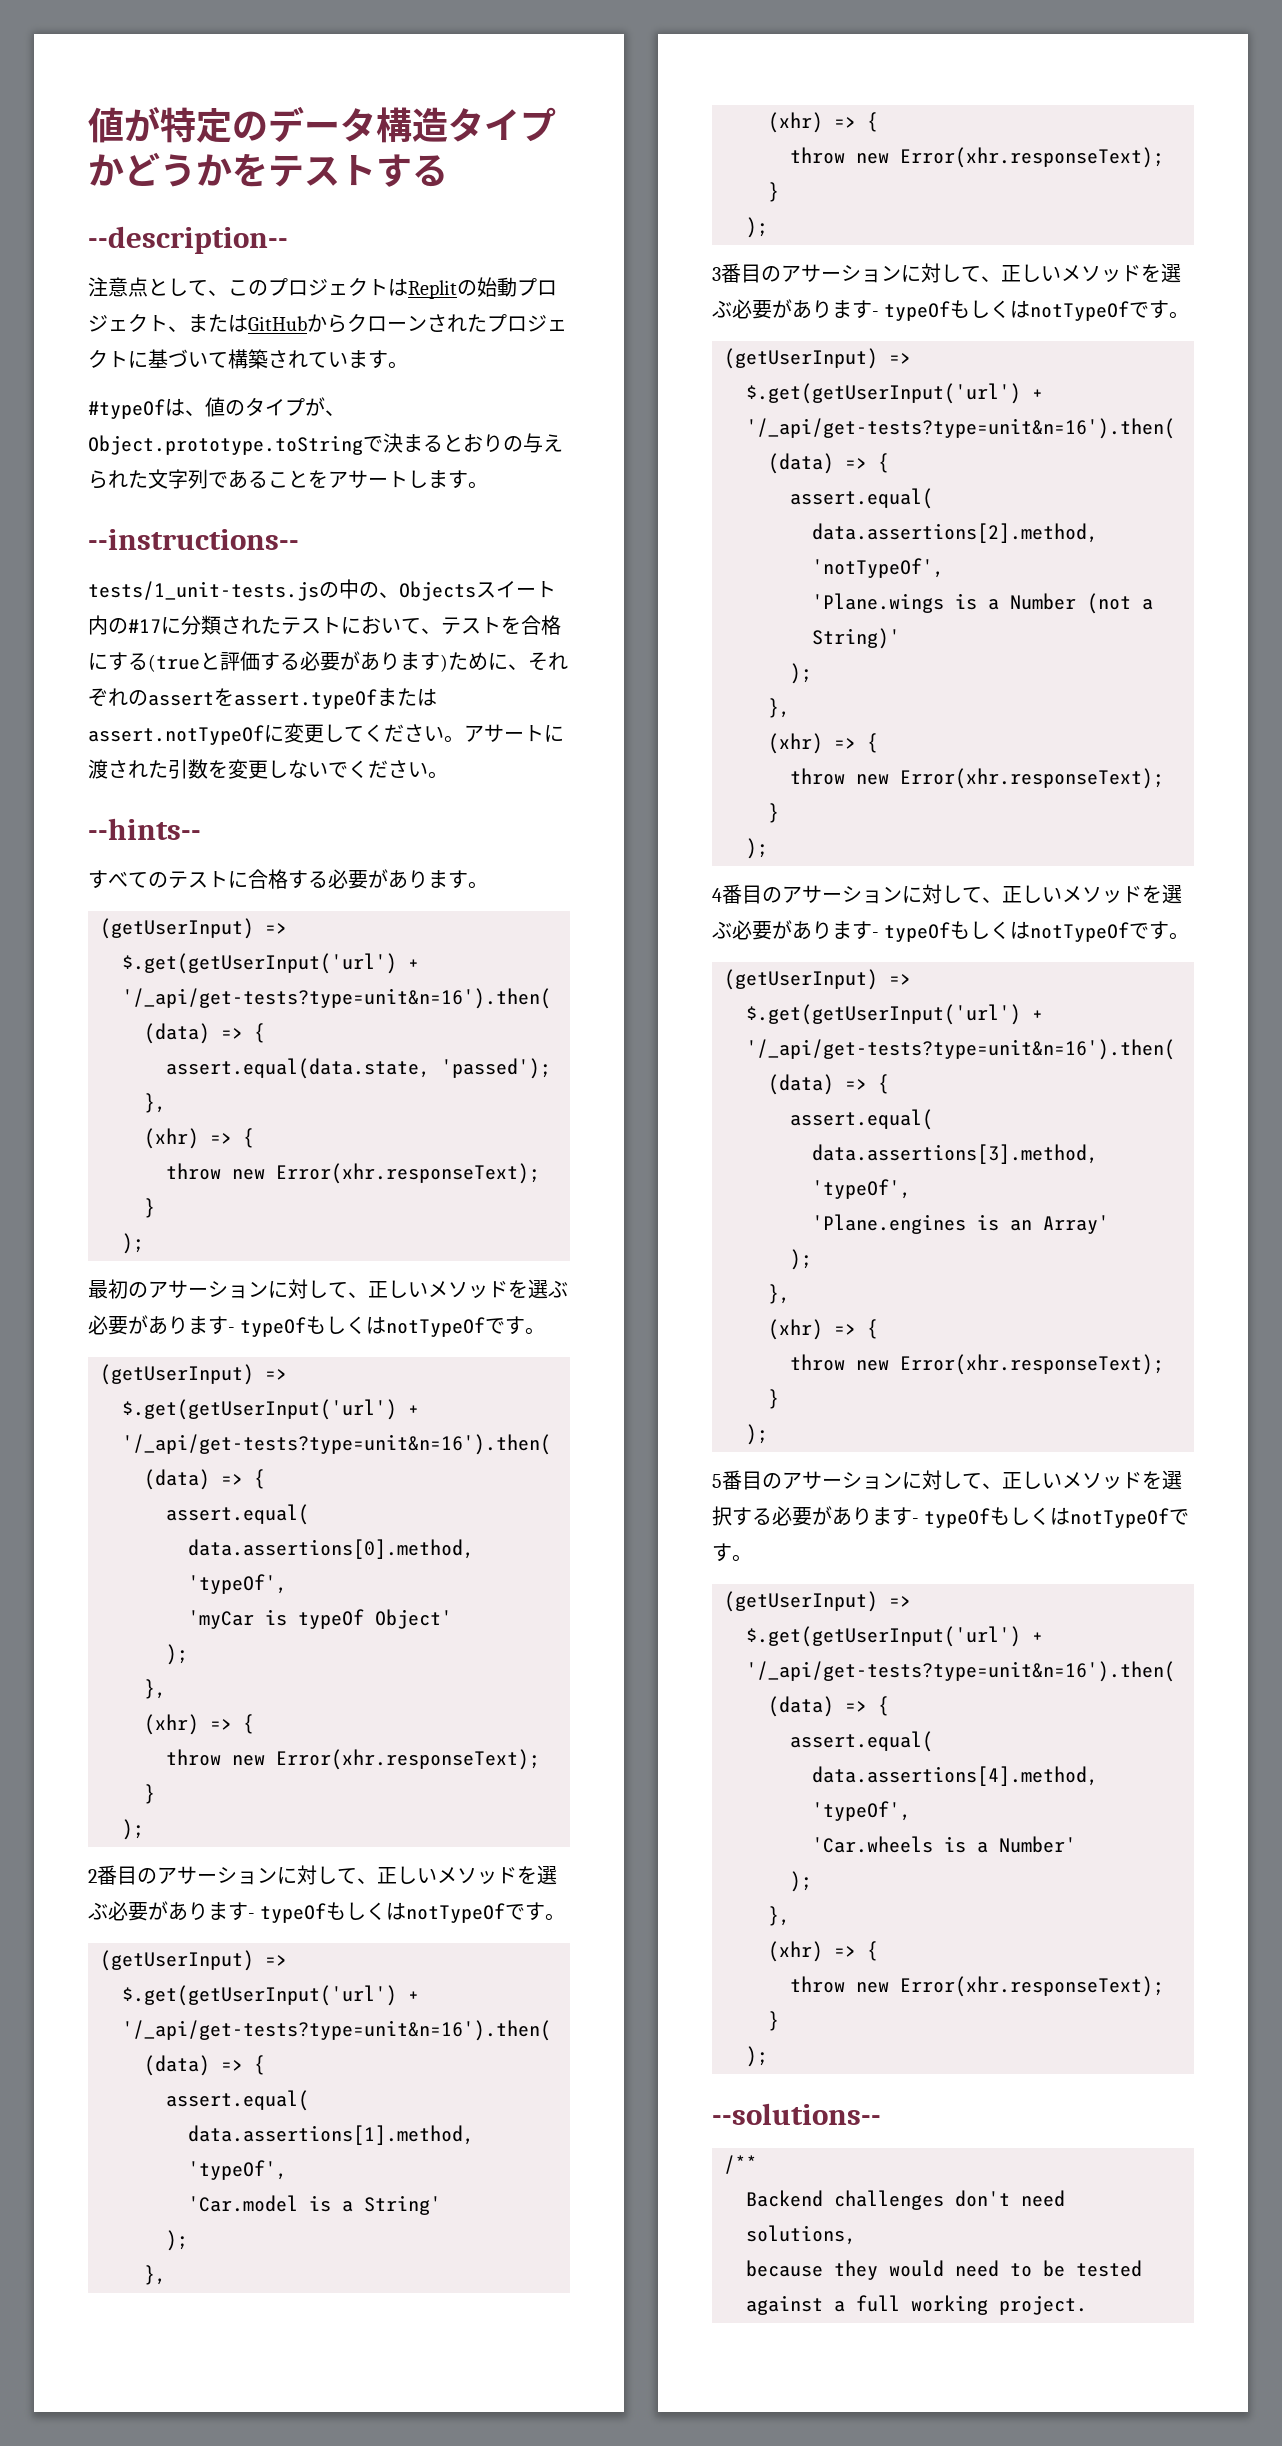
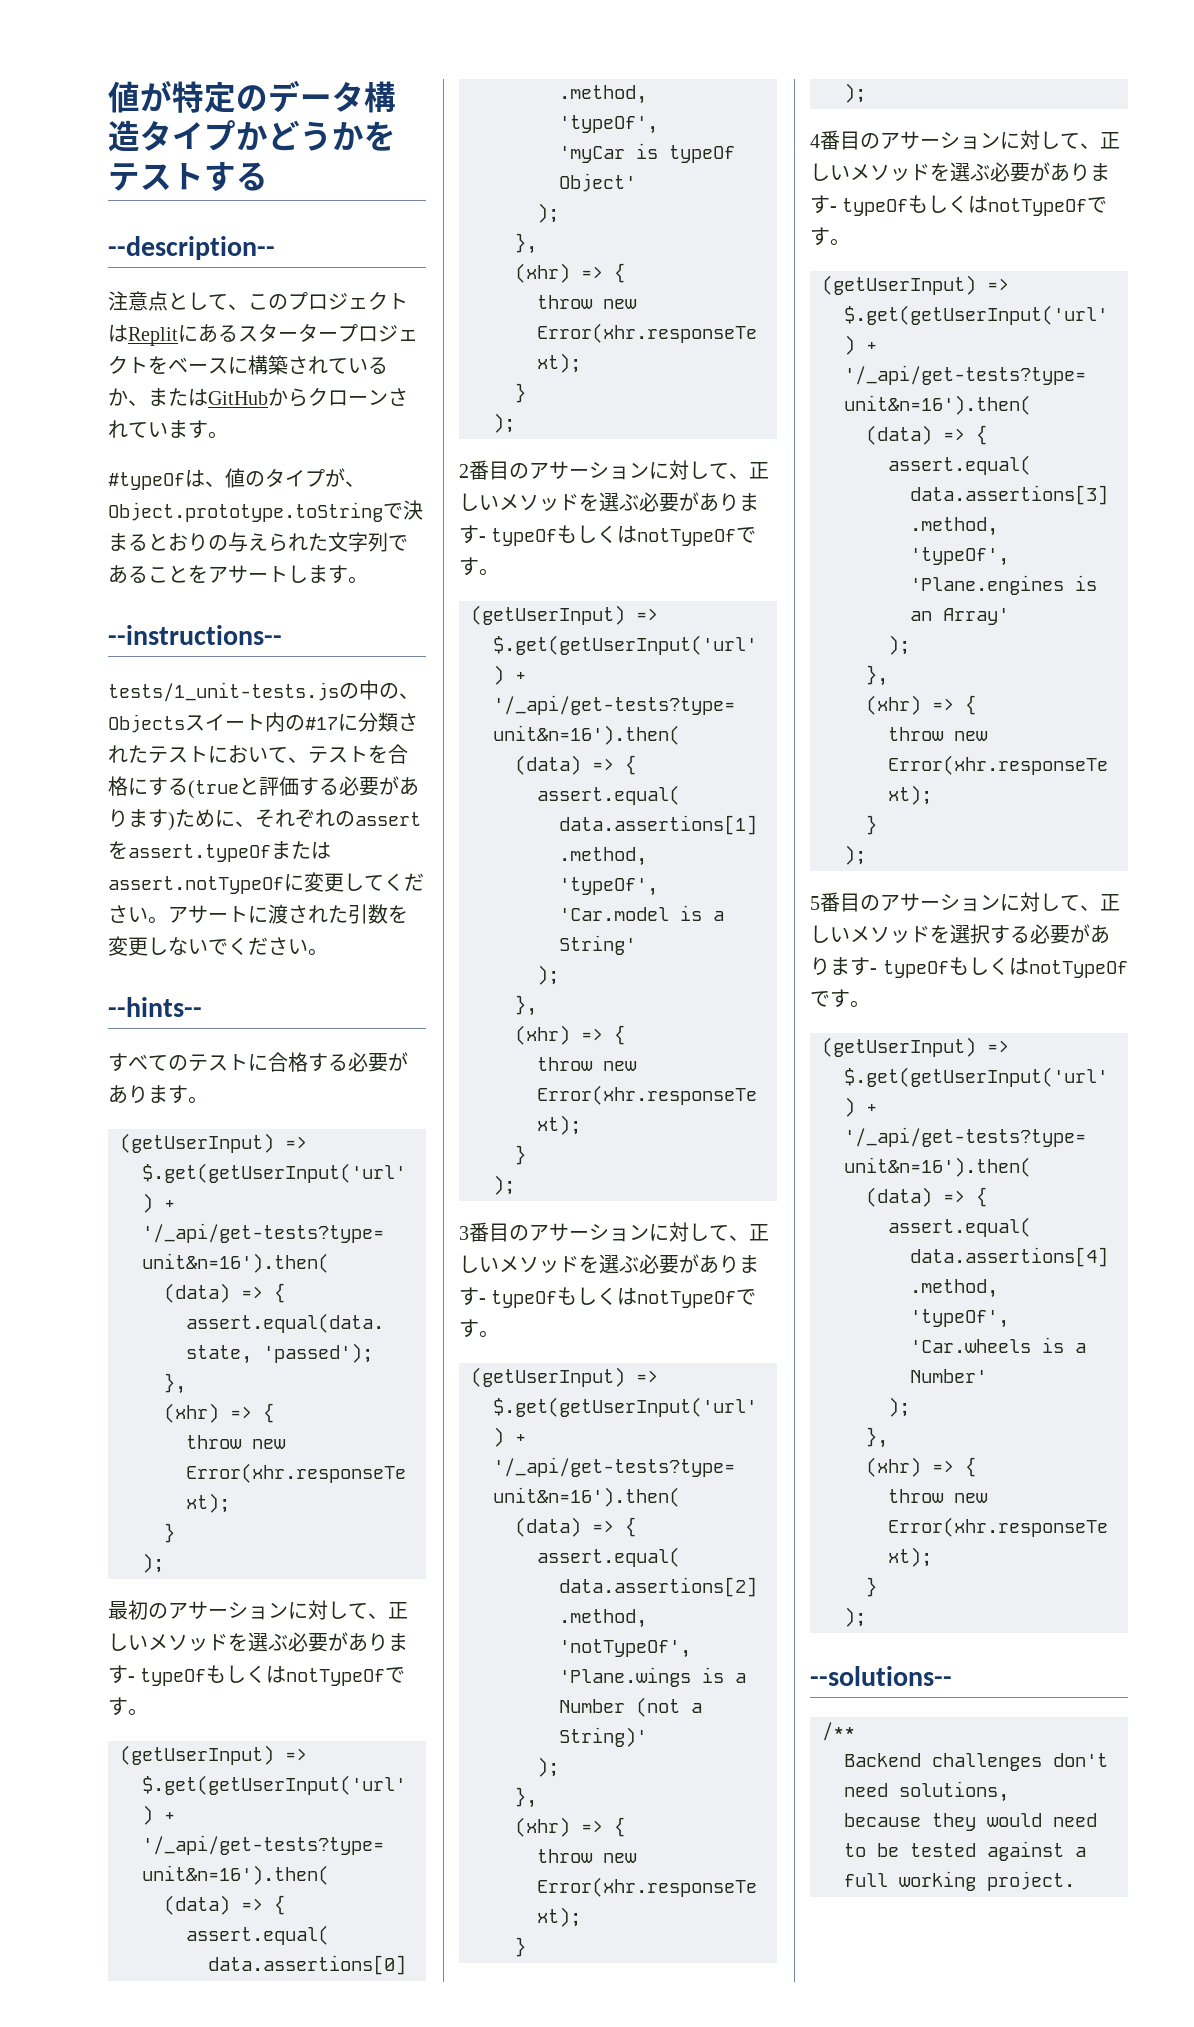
- 注意点として、このプロジェクトはReplitの始動プロジェクト、またはGitHubからクローンされたプロジェクトに基づいて構築されています。
+ 注意点として、このプロジェクトはReplitにあるスタータープロジェクトをベースに構築されているか、またはGitHubからクローンされています。

